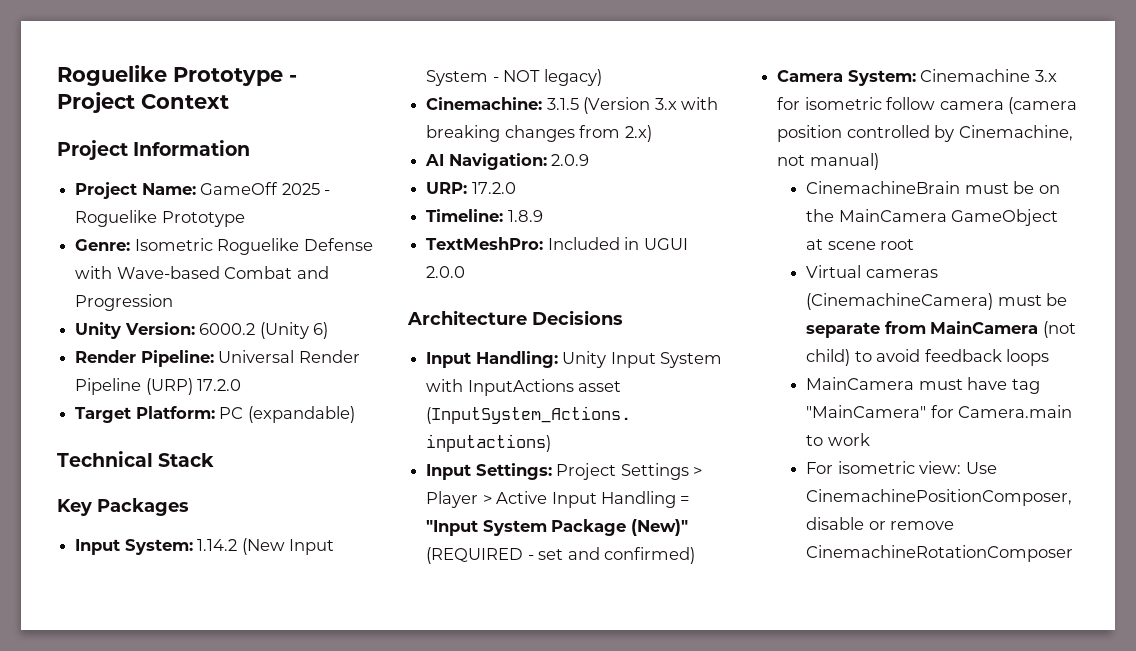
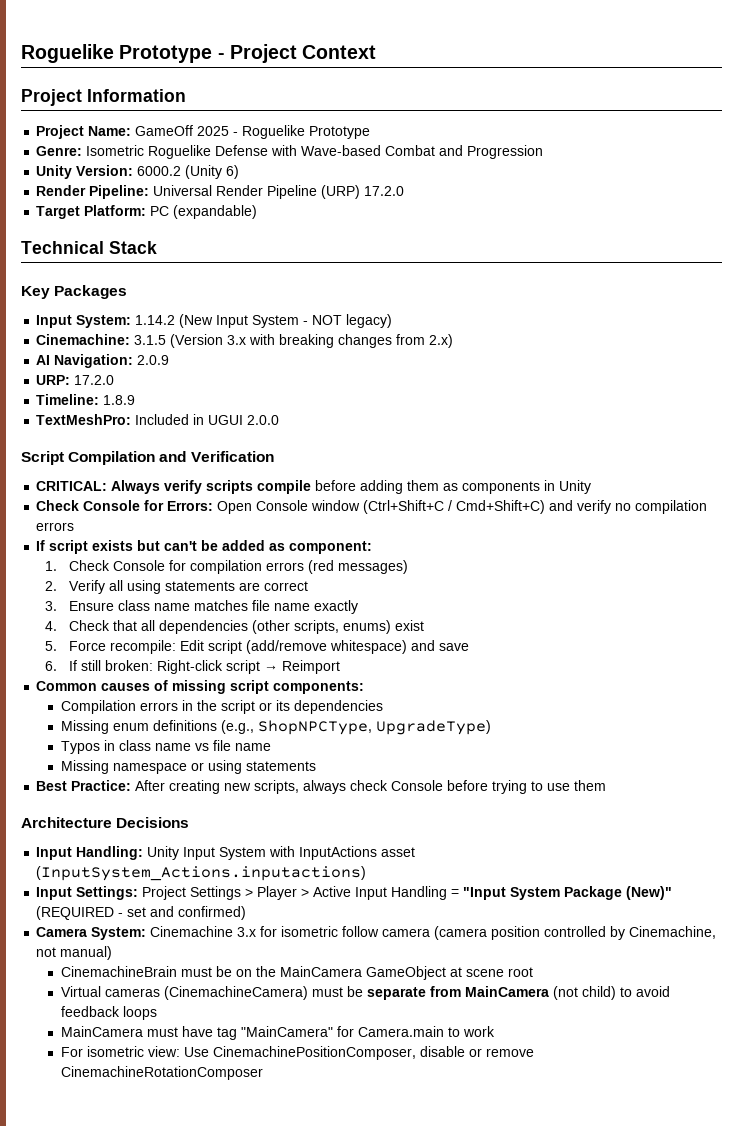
+ Script Compilation and Verification
+ CRITICAL: Always verify scripts compile before adding them as components in Unity
+ Check Console for Errors: Open Console window (Ctrl+Shift+C / Cmd+Shift+C) and verify no compilation errors
+ If script exists but can't be added as component:
+ 1. Check Console for compilation errors (red messages)
+ 2. Verify all using statements are correct
+ 3. Ensure class name matches file name exactly
+ 4. Check that all dependencies (other scripts, enums) exist
+ 5. Force recompile: Edit script (add/remove whitespace) and save
+ 6. If still broken: Right-click script → Reimport
+ Common causes of missing script components:
+ Compilation errors in the script or its dependencies
+ Missing enum definitions (e.g., ShopNPCType, UpgradeType)
+ Typos in class name vs file name
+ Missing namespace or using statements
+ Best Practice: After creating new scripts, always check Console before trying to use them

